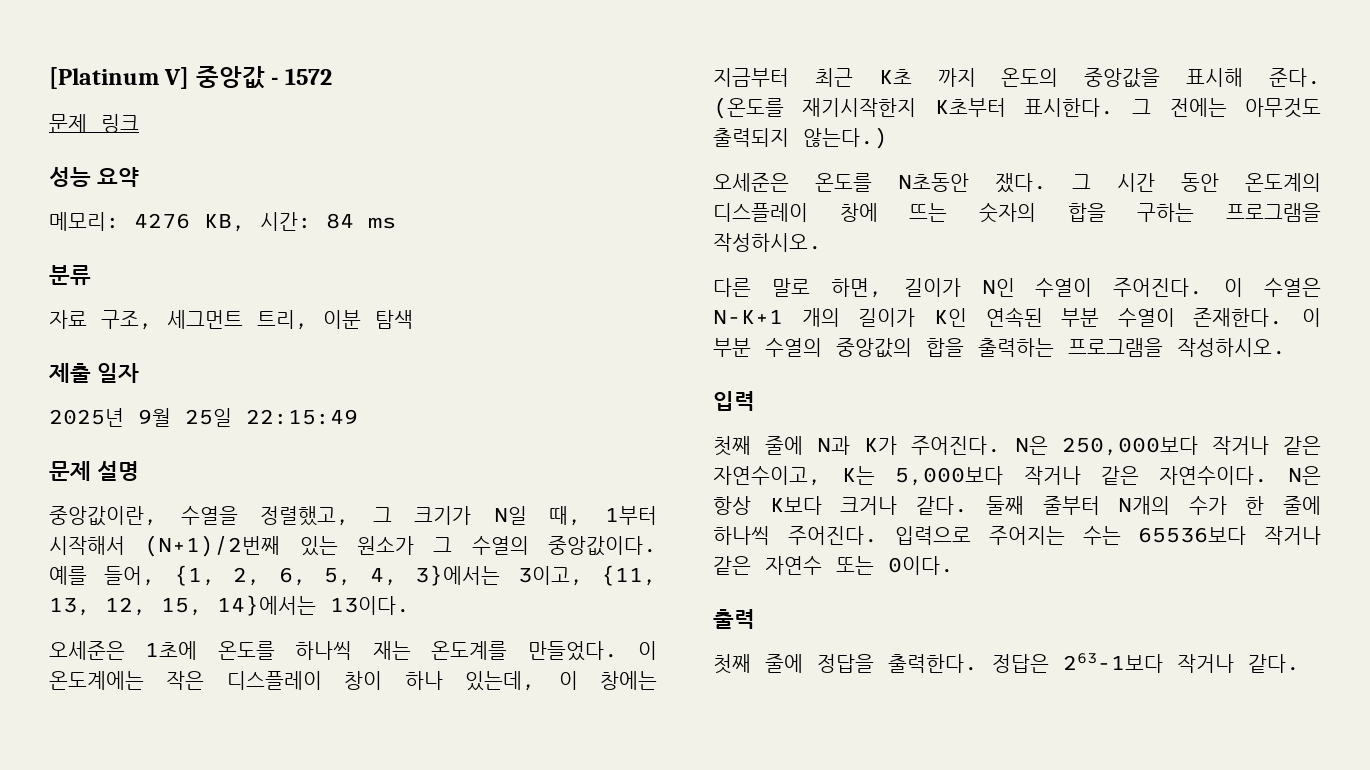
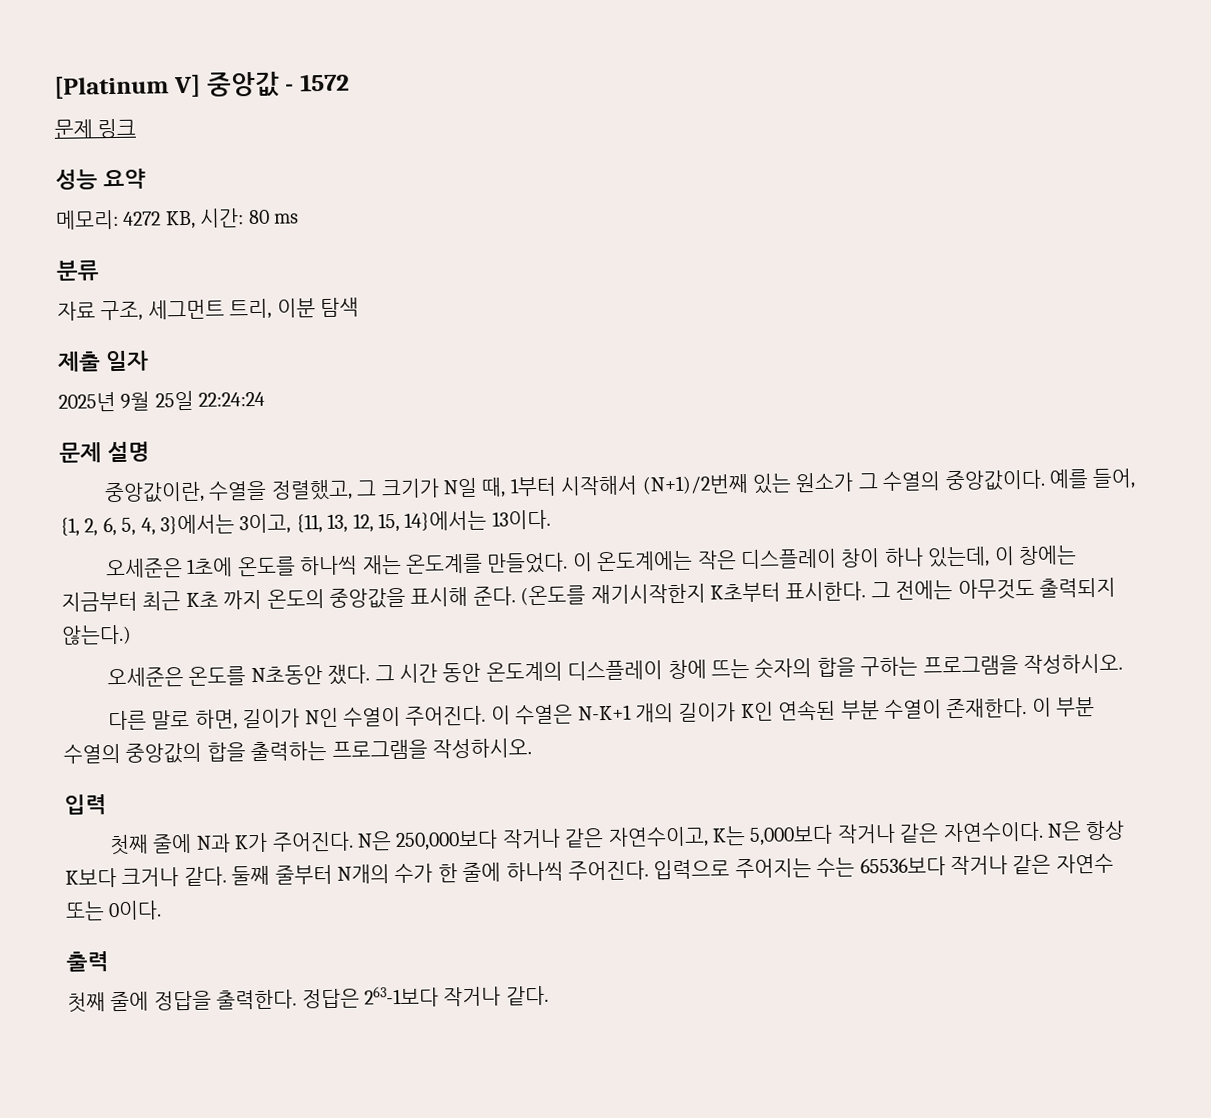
- 메모리: 4276 KB, 시간: 84 ms
+ 메모리: 4272 KB, 시간: 80 ms
- 2025년 9월 25일 22:15:49
+ 2025년 9월 25일 22:24:24

